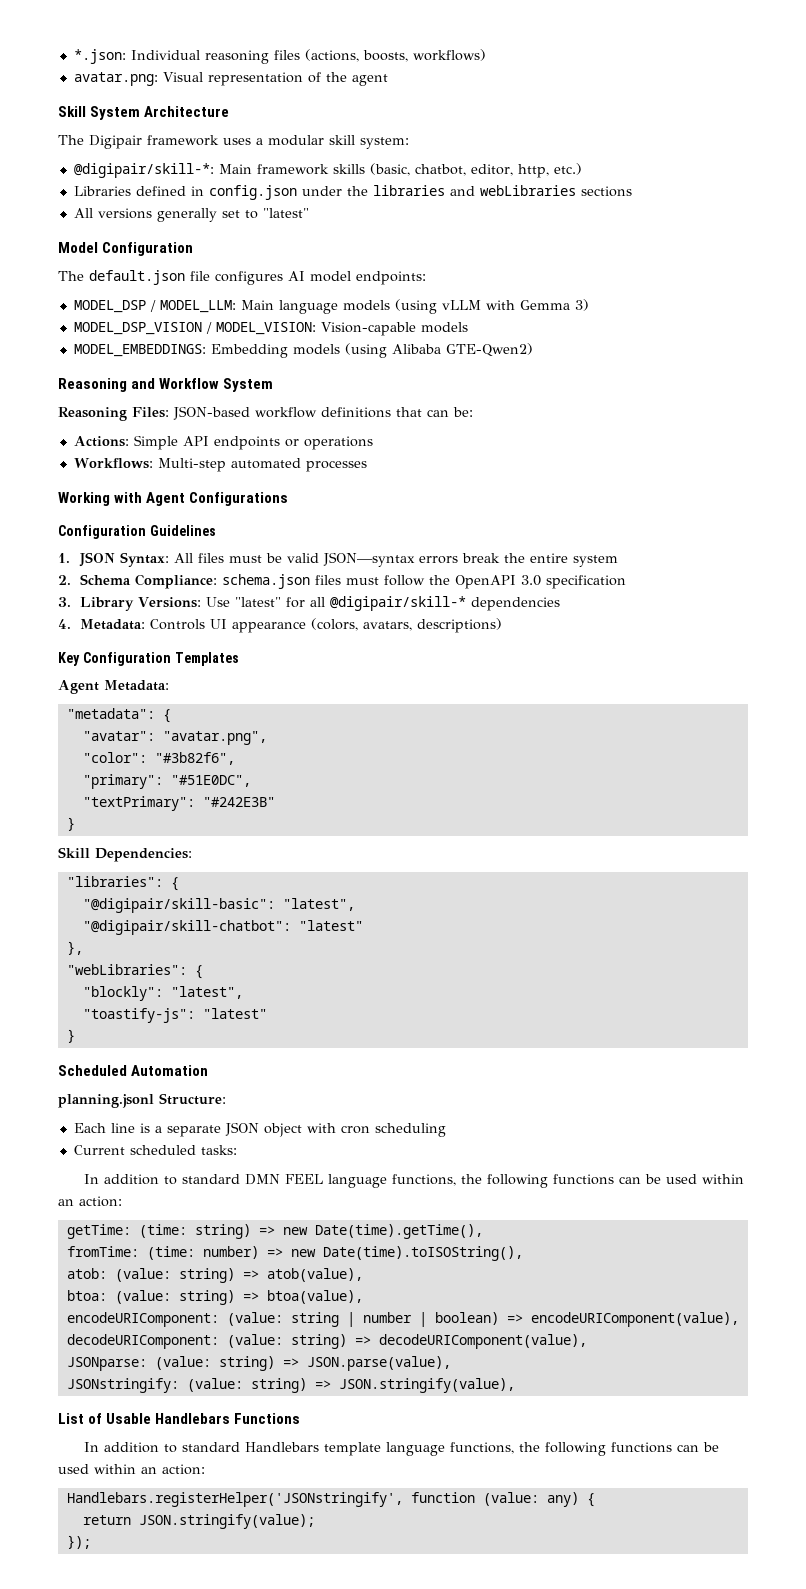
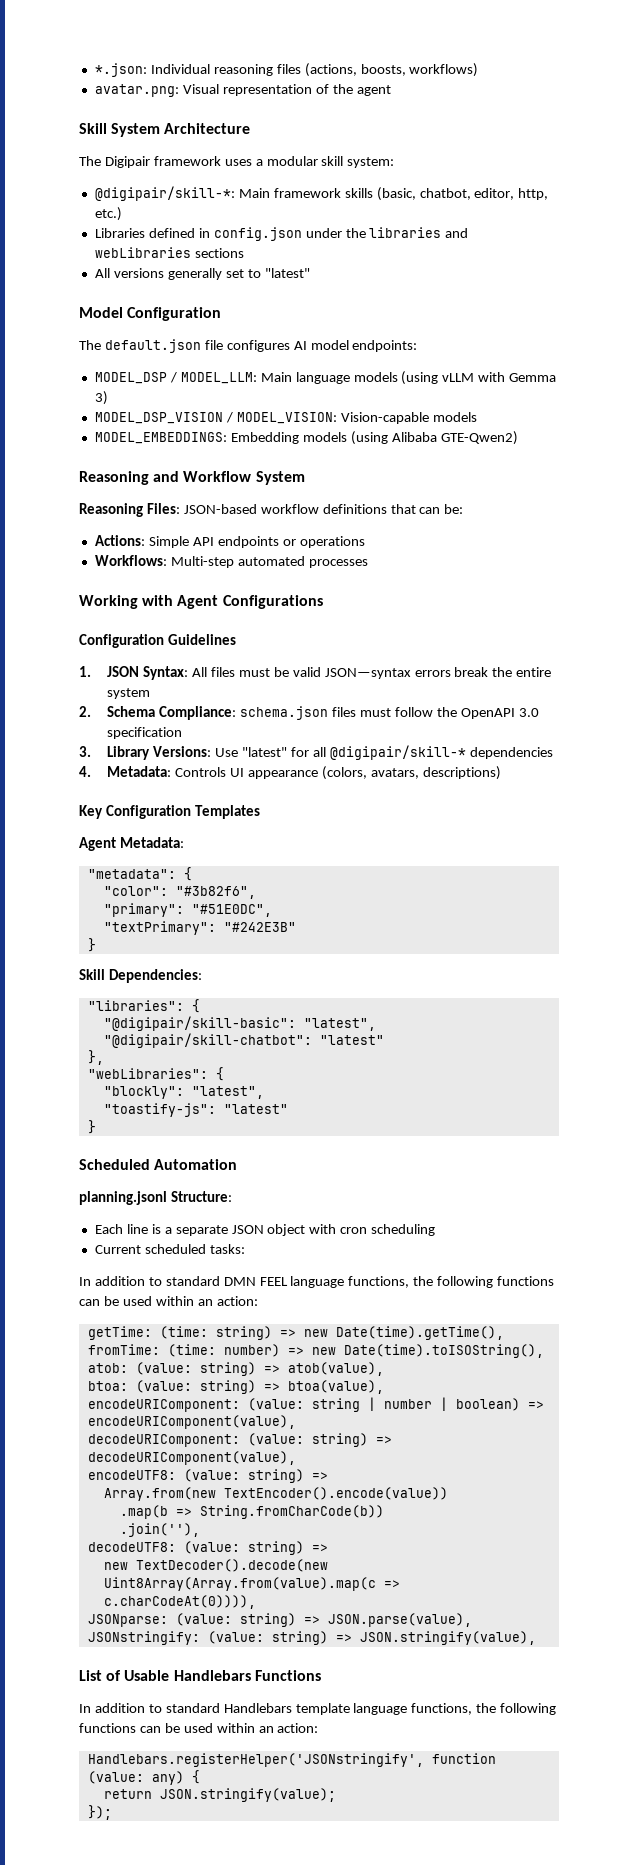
- "avatar": "avatar.png",
+ encodeUTF8: (value: string) =>
+ Array.from(new TextEncoder().encode(value))
+ .map(b => String.fromCharCode(b))
+ .join(''),
+ decodeUTF8: (value: string) =>
+ new TextDecoder().decode(new Uint8Array(Array.from(value).map(c => c.charCodeAt(0)))),

